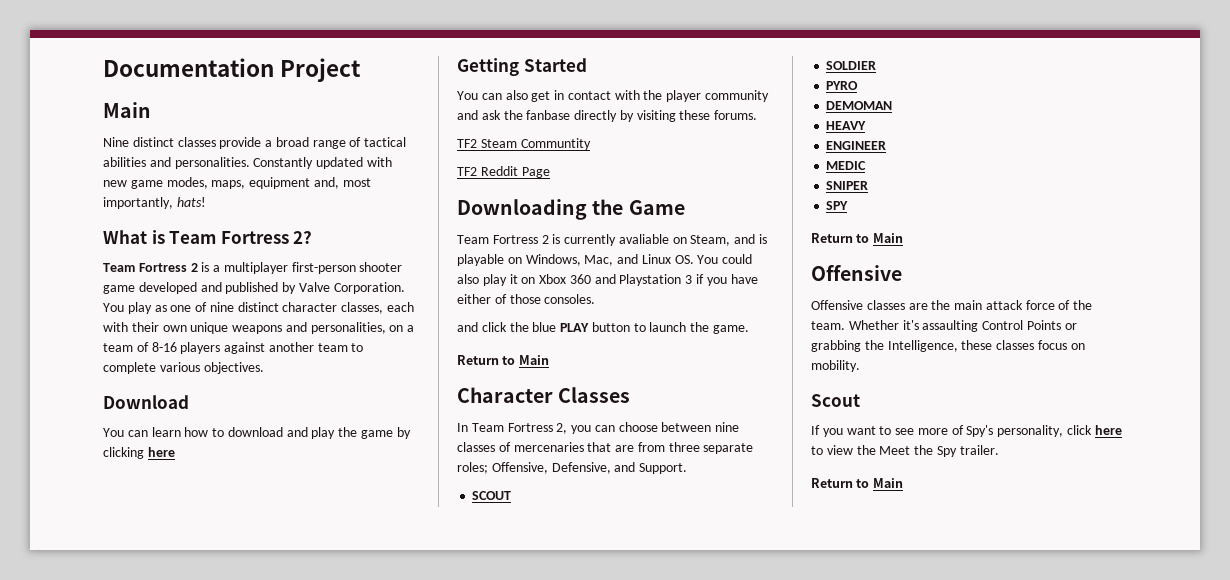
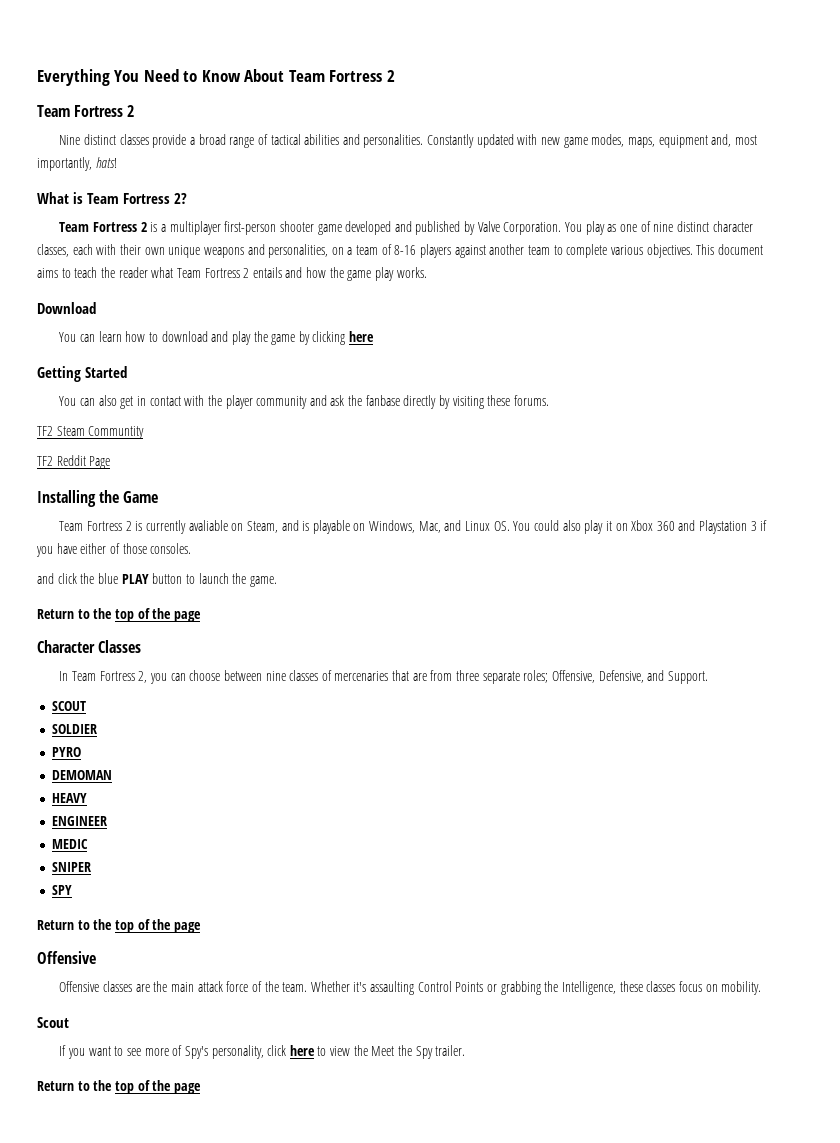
- Documentation Project
- Main
+ Everything You Need to Know About Team Fortress 2
+ Team Fortress 2
+ This document aims to teach the reader what Team Fortress 2 entails and how the game play works.
- Downloading the Game
+ Installing the Game
  and click the blue PLAY button to launch the game.
- Return to Main
+ Return to the top of the page
  SPY
- Return to Main
+ Return to the top of the page
  If you want to see more of Spy's personality, click here to view the Meet the Spy trailer.
- Return to Main
+ Return to the top of the page

